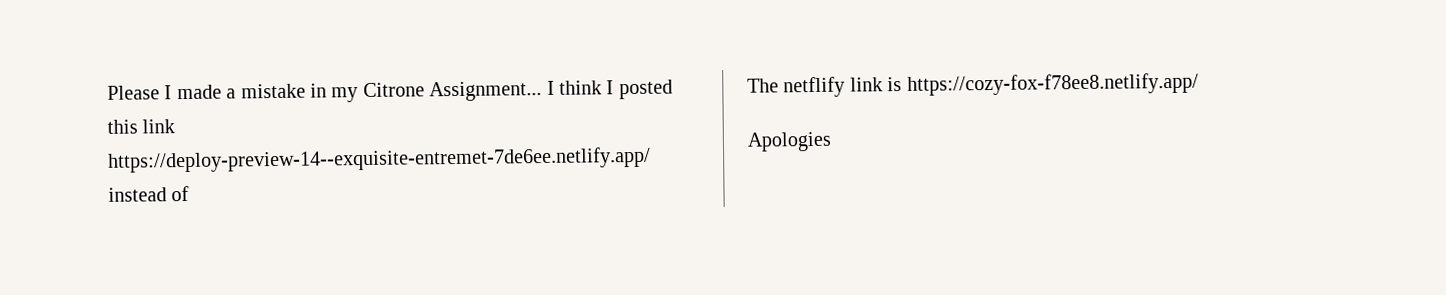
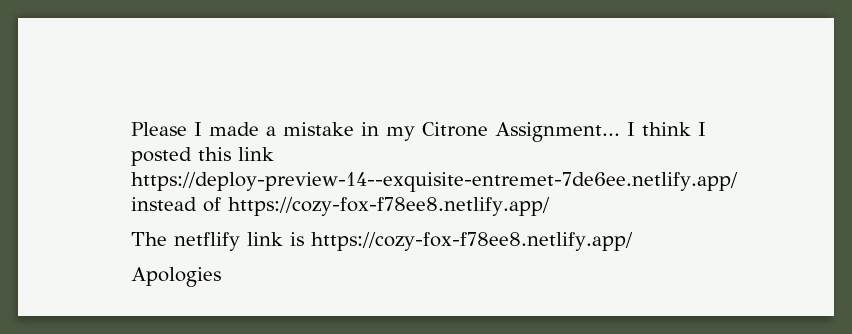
- I think I posted this link https://deploy-preview-14--exquisite-entremet-7de6ee.netlify.app/ instead of
+ I think I posted this link https://deploy-preview-14--exquisite-entremet-7de6ee.netlify.app/ instead of https://cozy-fox-f78ee8.netlify.app/

